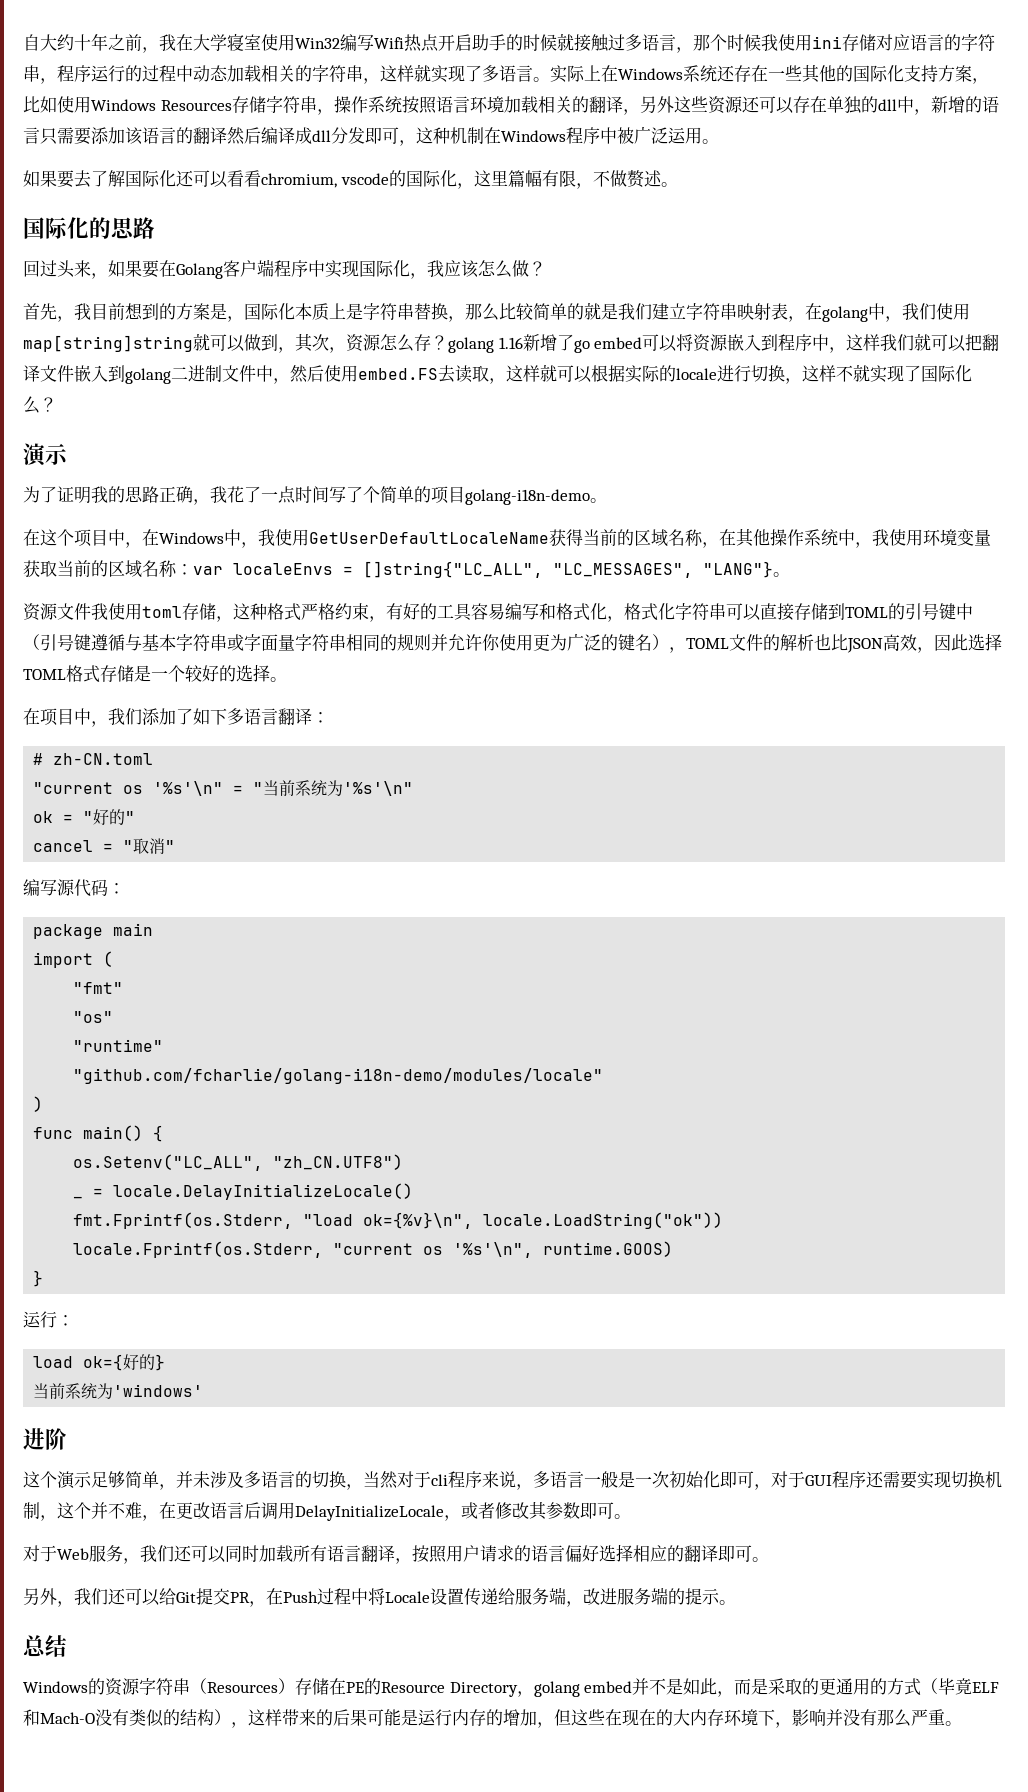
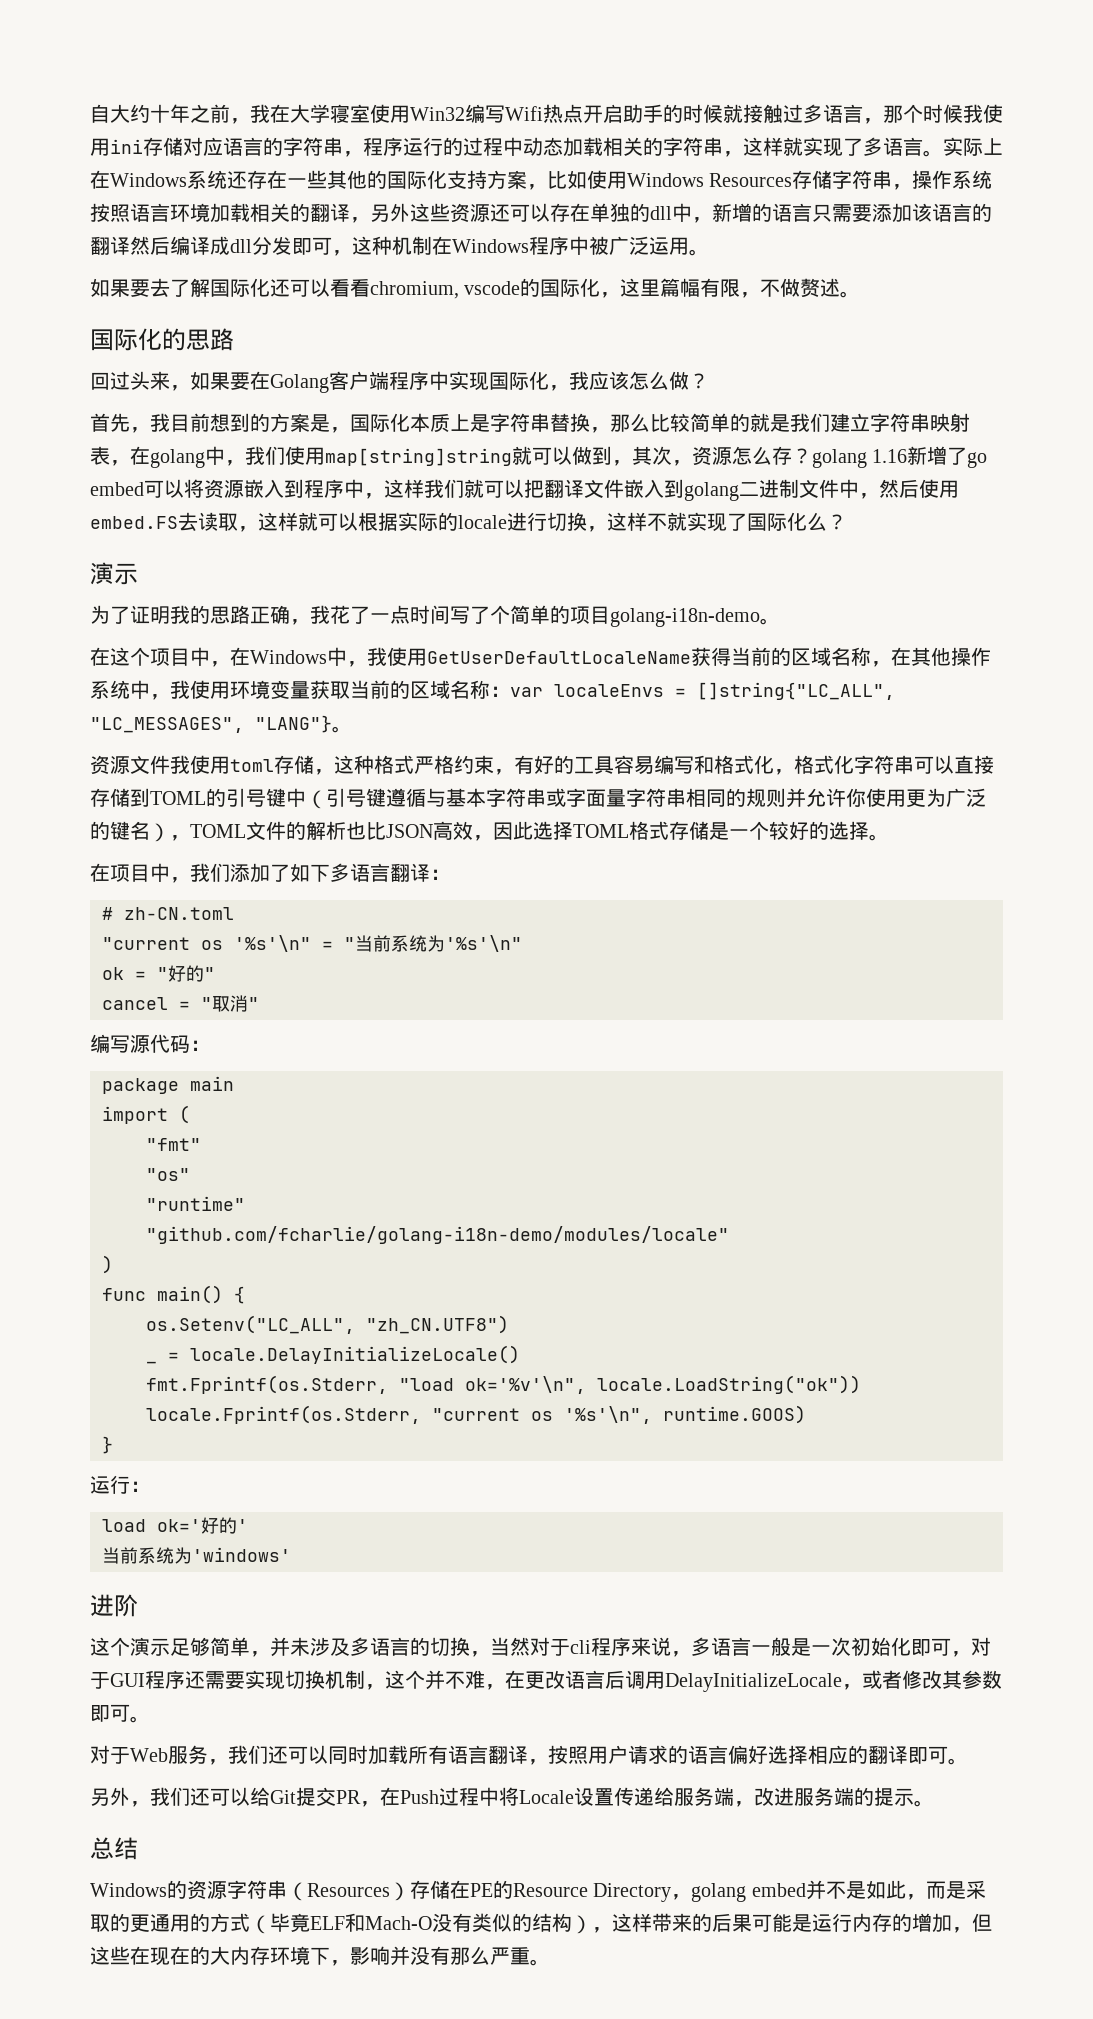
- fmt.Fprintf(os.Stderr, "load ok={%v}\n", locale.LoadString("ok"))
+ fmt.Fprintf(os.Stderr, "load ok='%v'\n", locale.LoadString("ok"))
- load ok={好的}
+ load ok='好的'

